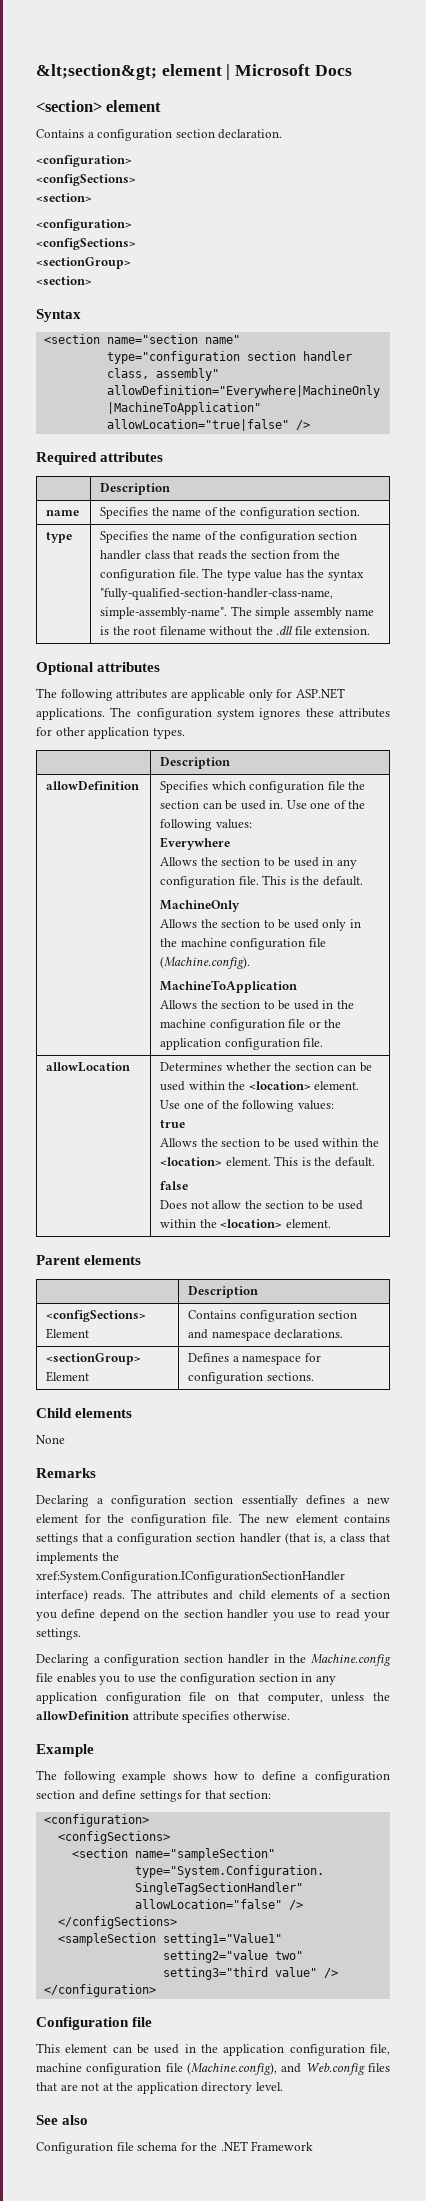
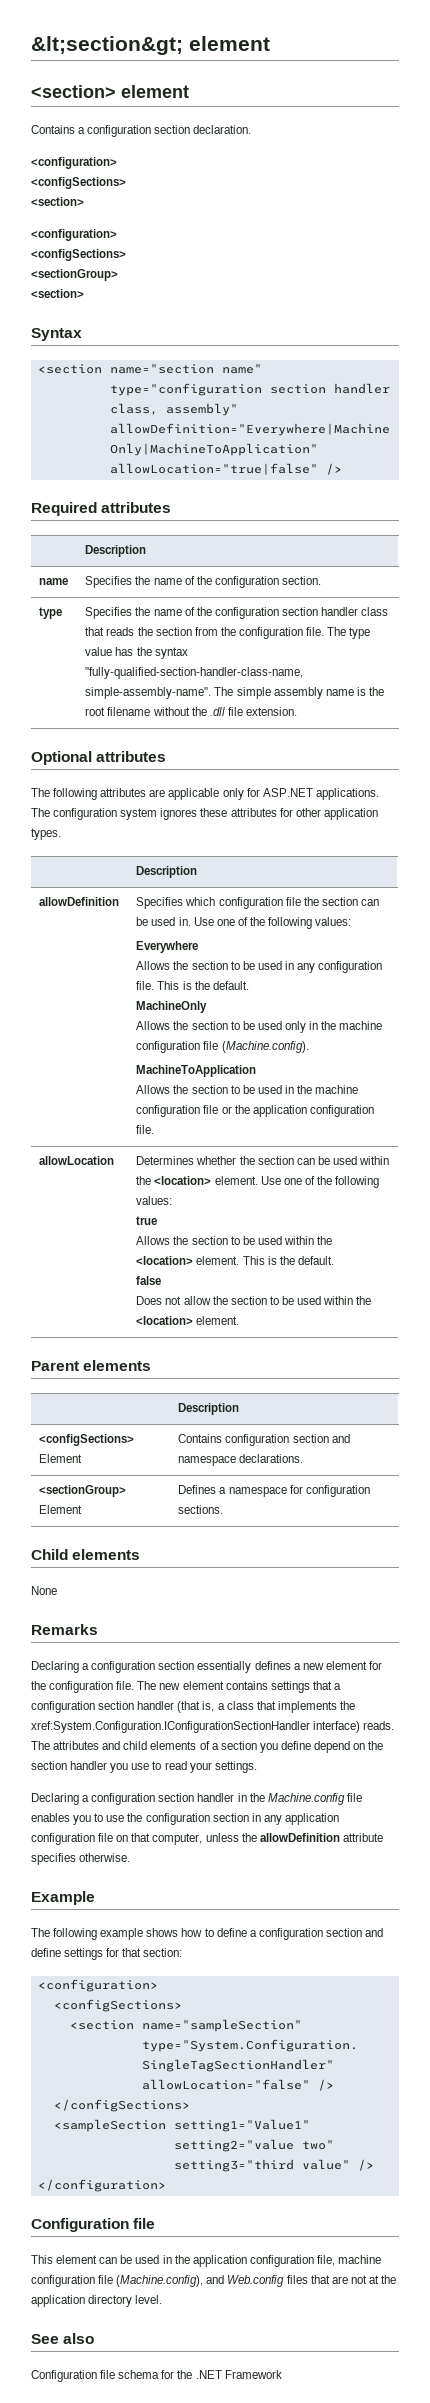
- &lt;section&gt; element | Microsoft Docs
+ &lt;section&gt; element

